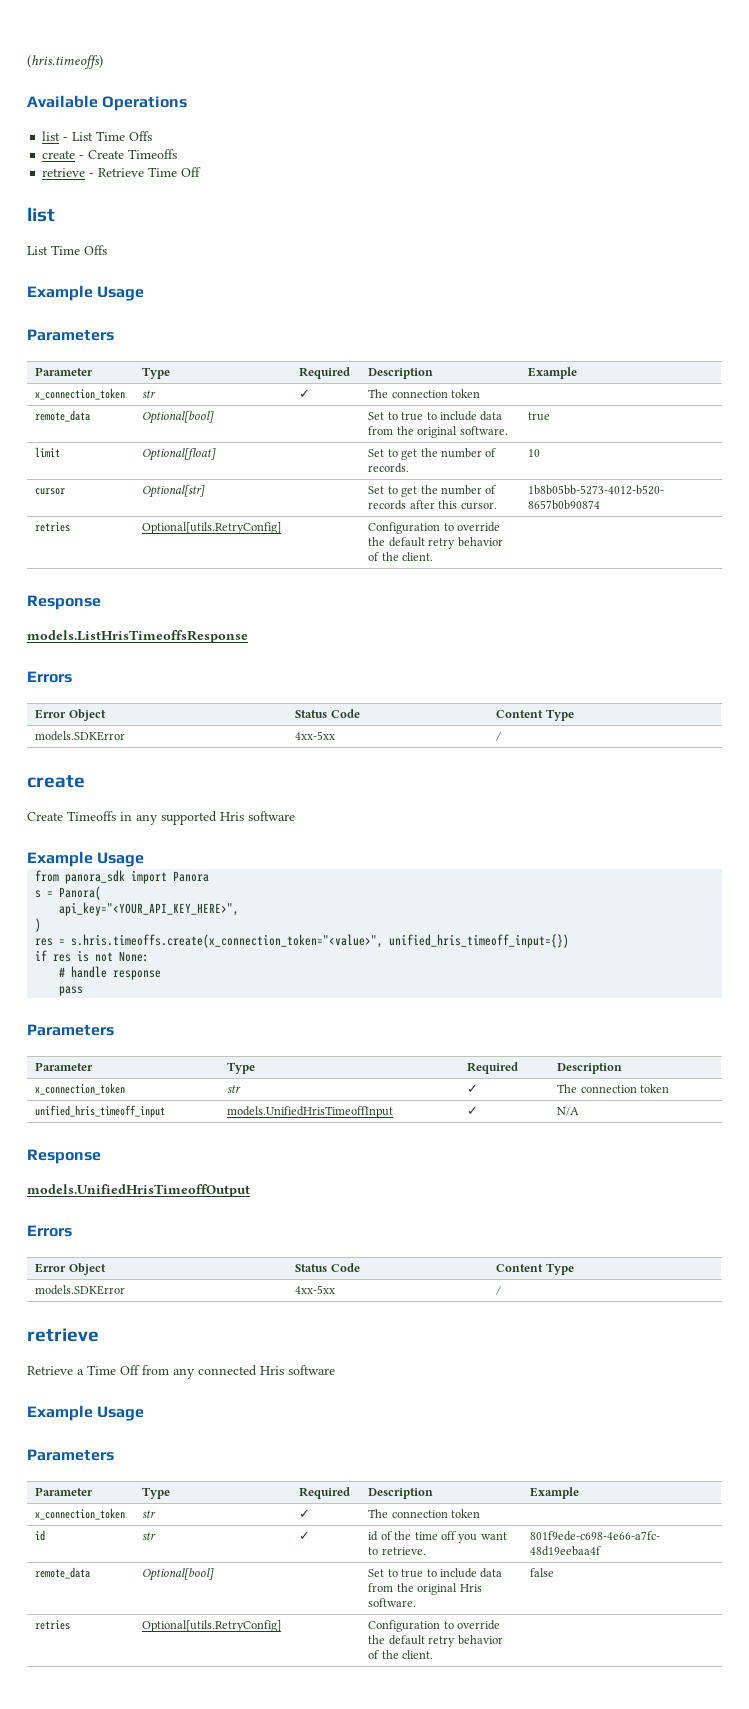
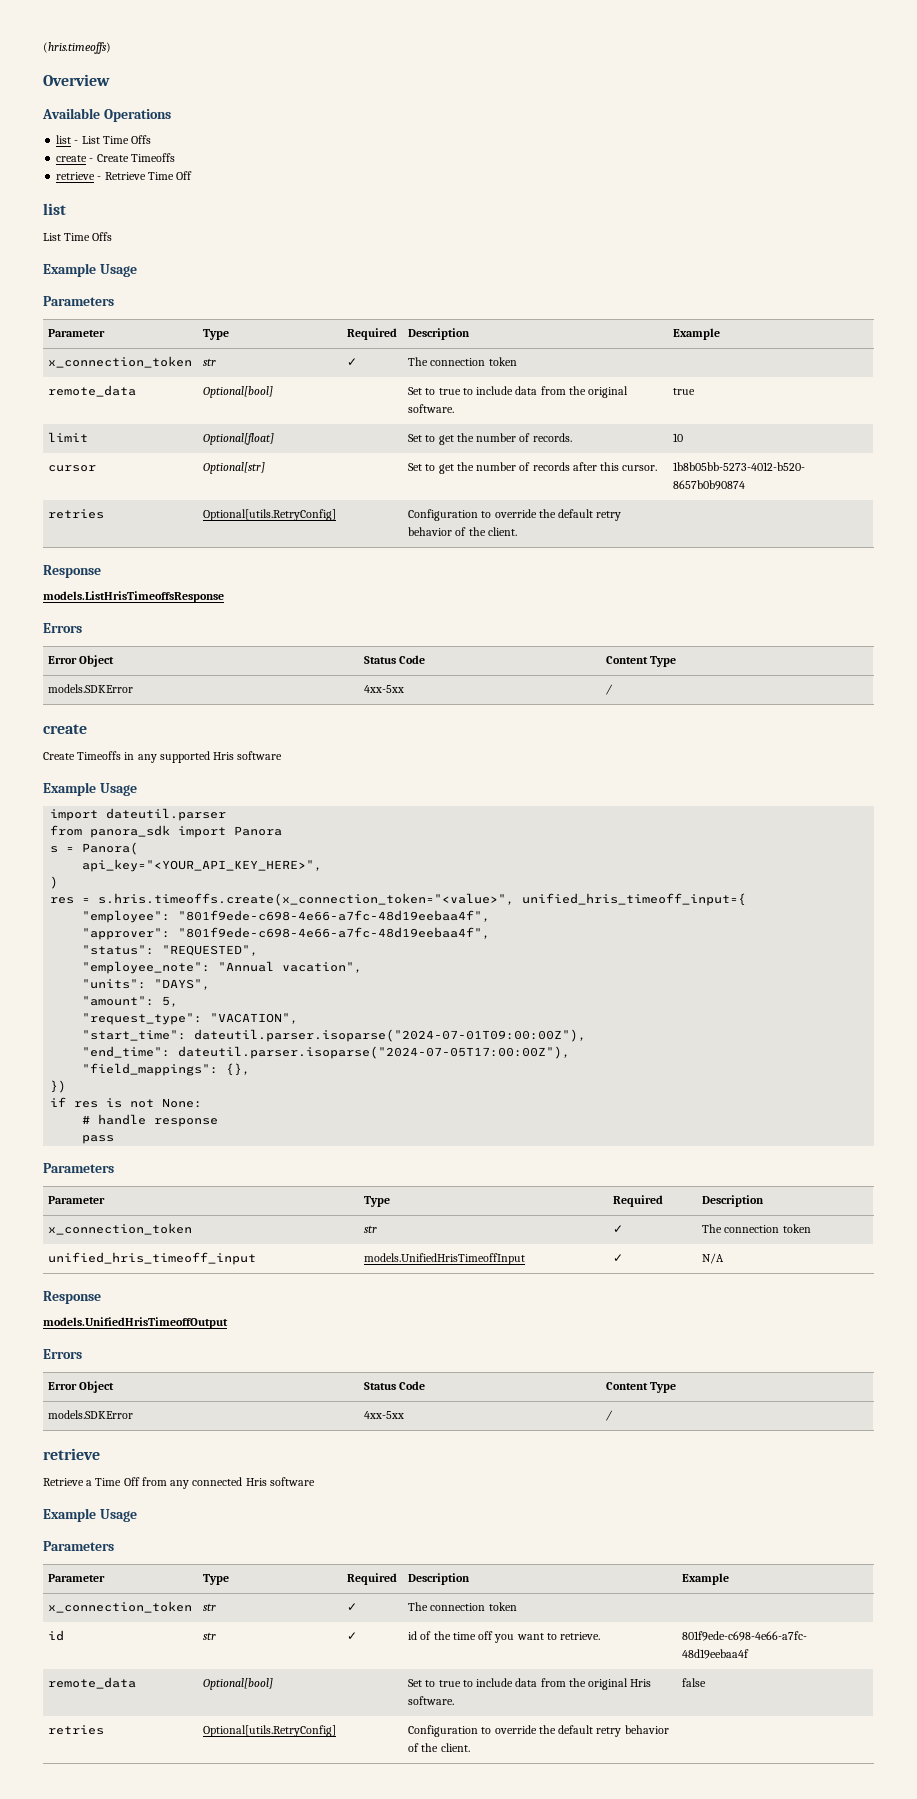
+ Overview
+ import dateutil.parser
- res = s.hris.timeoffs.create(x_connection_token="<value>", unified_hris_timeoff_input={})
+ res = s.hris.timeoffs.create(x_connection_token="<value>", unified_hris_timeoff_input={
+ "employee": "801f9ede-c698-4e66-a7fc-48d19eebaa4f",
+ "approver": "801f9ede-c698-4e66-a7fc-48d19eebaa4f",
+ "status": "REQUESTED",
+ "employee_note": "Annual vacation",
+ "units": "DAYS",
+ "amount": 5,
+ "request_type": "VACATION",
+ "start_time": dateutil.parser.isoparse("2024-07-01T09:00:00Z"),
+ "end_time": dateutil.parser.isoparse("2024-07-05T17:00:00Z"),
+ "field_mappings": {},
+ })

